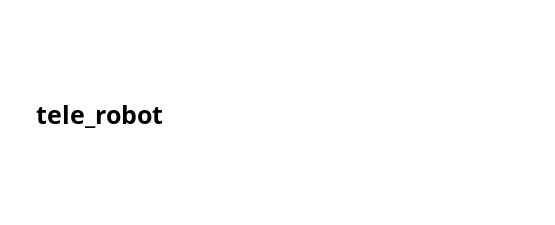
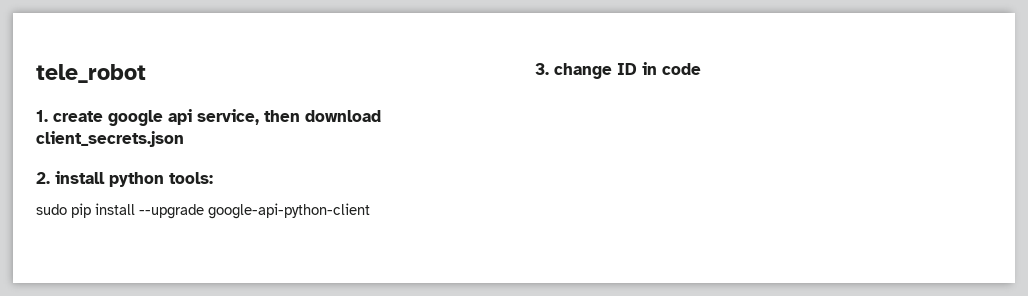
+ 1. create google api service, then download client_secrets.json
+ 2. install python tools:
+ sudo pip install --upgrade google-api-python-client
+ 3. change ID in code

